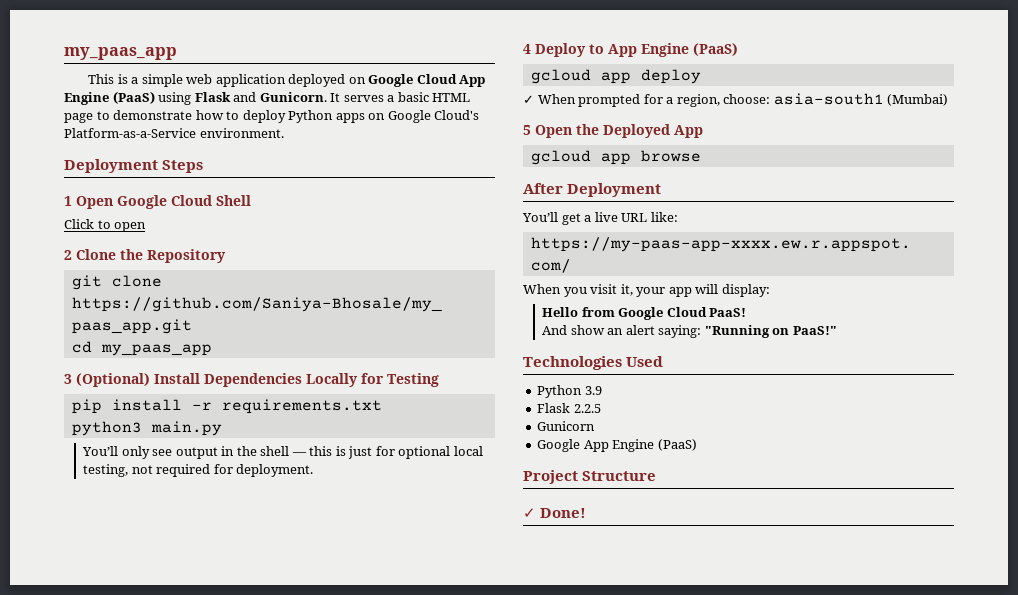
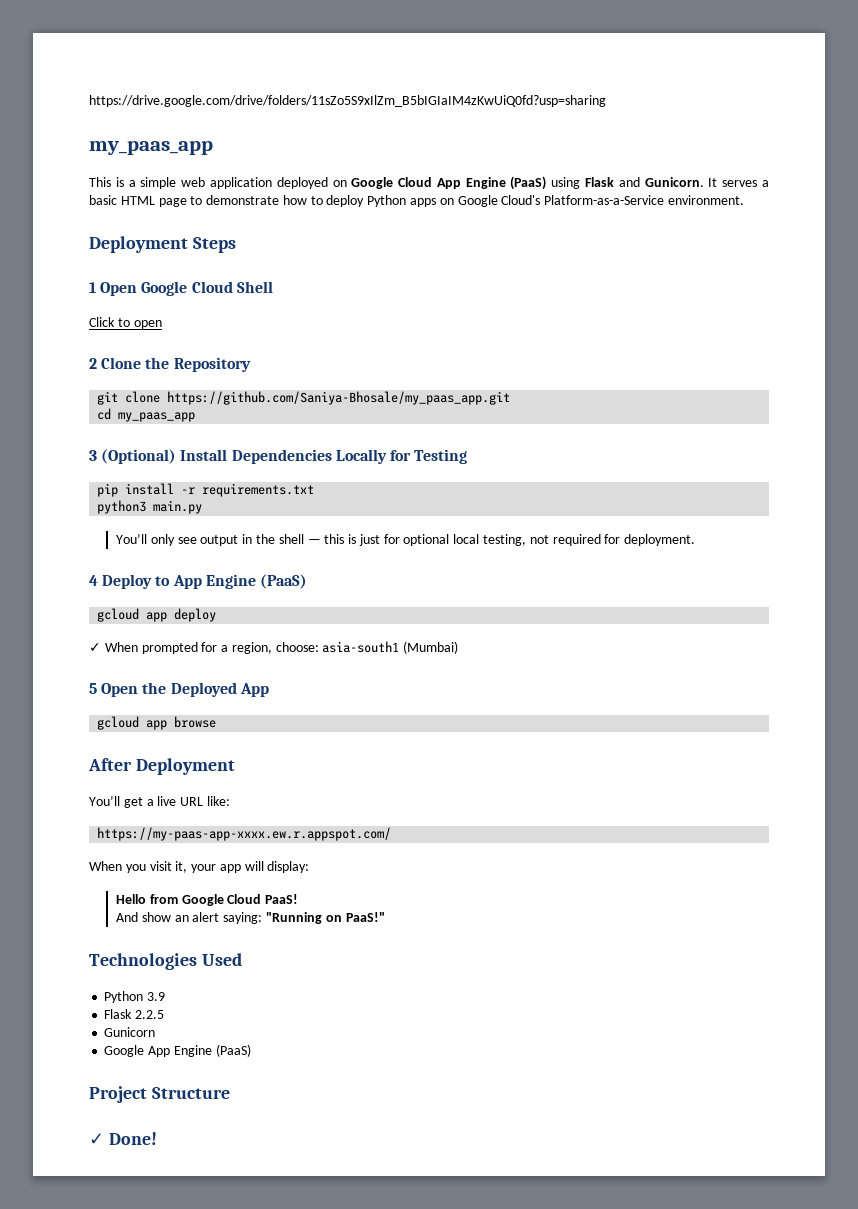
+ https://drive.google.com/drive/folders/11sZo5S9xIlZm_B5bIGIaIM4zKwUiQ0fd?usp=sharing

